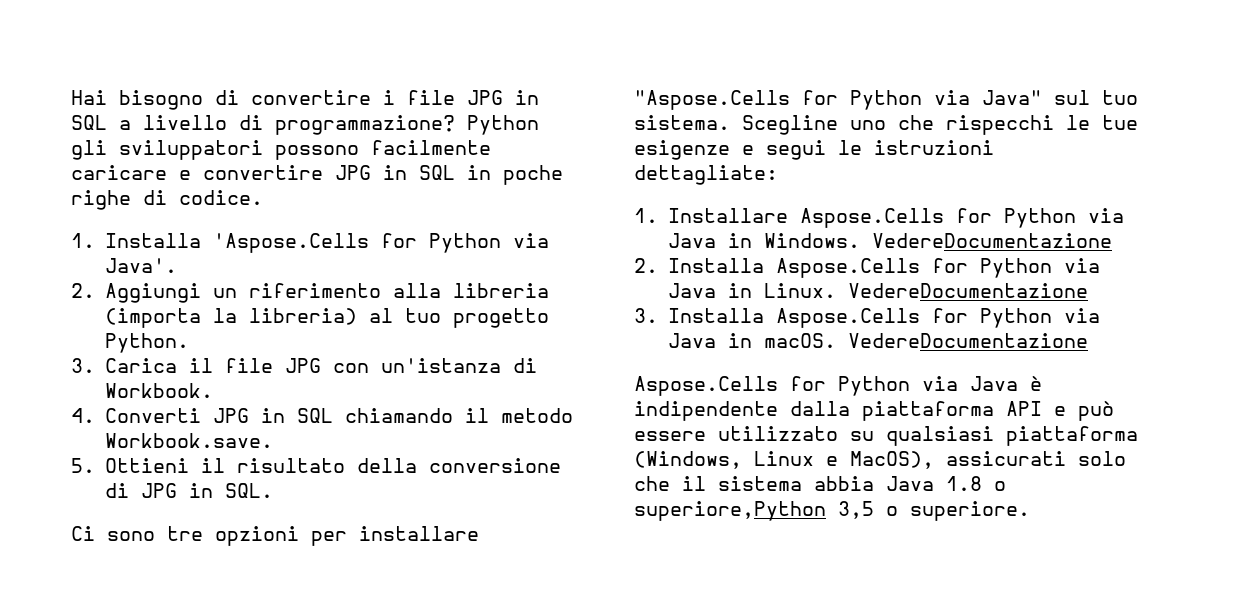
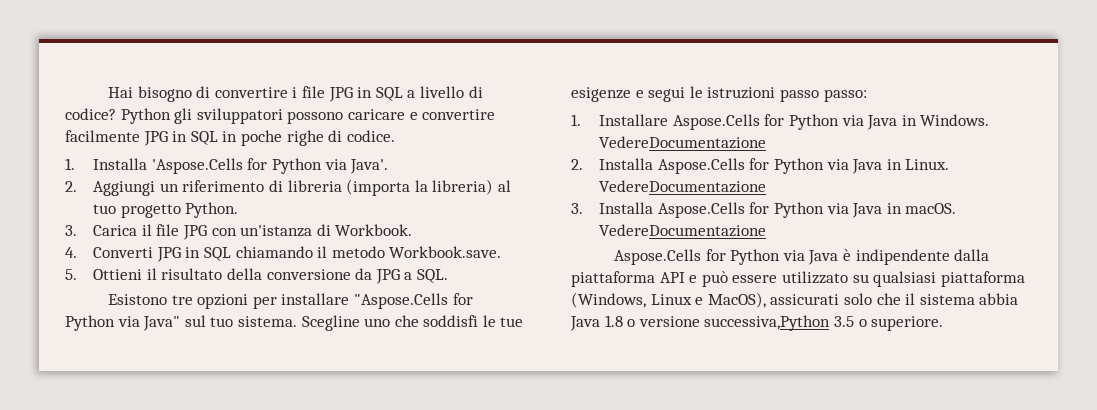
- Hai bisogno di convertire i file JPG in SQL a livello di programmazione?
+ Hai bisogno di convertire i file JPG in SQL a livello di codice?
- Python gli sviluppatori possono facilmente caricare e convertire JPG in SQL in poche righe di codice.
+ Python gli sviluppatori possono caricare e convertire facilmente JPG in SQL in poche righe di codice.
- 2. Aggiungi un riferimento alla libreria (importa la libreria) al tuo progetto Python.
+ 2. Aggiungi un riferimento di libreria (importa la libreria) al tuo progetto Python.
- 5. Ottieni il risultato della conversione di JPG in SQL.
+ 5. Ottieni il risultato della conversione da JPG a SQL.
- Ci sono tre opzioni per installare "Aspose.Cells for Python via Java" sul tuo sistema.
+ Esistono tre opzioni per installare "Aspose.Cells for Python via Java" sul tuo sistema.
- Scegline uno che rispecchi le tue esigenze e segui le istruzioni dettagliate:
+ Scegline uno che soddisfi le tue esigenze e segui le istruzioni passo passo:
- Aspose.Cells for Python via Java è indipendente dalla piattaforma API e può essere utilizzato su qualsiasi piattaforma (Windows, Linux e MacOS), assicurati solo che il sistema abbia Java 1.8 o superiore,Python 3,5 o superiore.
+ Aspose.Cells for Python via Java è indipendente dalla piattaforma API e può essere utilizzato su qualsiasi piattaforma (Windows, Linux e MacOS), assicurati solo che il sistema abbia Java 1.8 o versione successiva,Python 3.5 o superiore.

